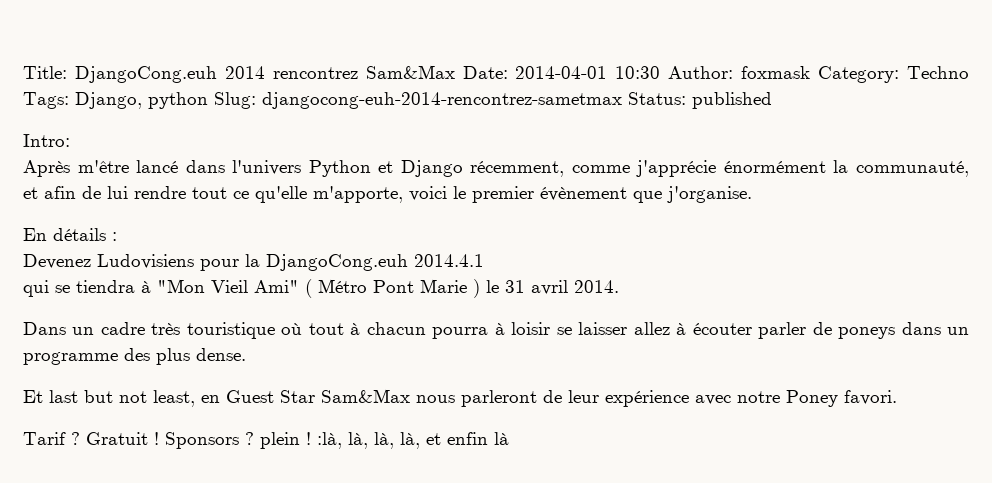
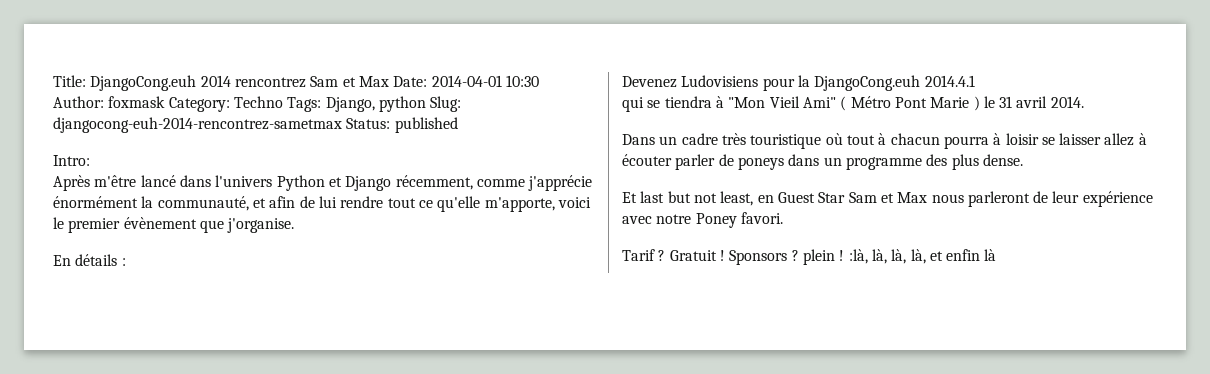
- Title: DjangoCong.euh 2014 rencontrez Sam&Max Date: 2014-04-01 10:30 Author: foxmask Category: Techno Tags: Django, python Slug: djangocong-euh-2014-rencontrez-sametmax Status: published
+ Title: DjangoCong.euh 2014 rencontrez Sam et Max Date: 2014-04-01 10:30 Author: foxmask Category: Techno Tags: Django, python Slug: djangocong-euh-2014-rencontrez-sametmax Status: published
- Et last but not least, en Guest Star Sam&Max nous parleront de leur expérience avec notre Poney favori.
+ Et last but not least, en Guest Star Sam et Max nous parleront de leur expérience avec notre Poney favori.

